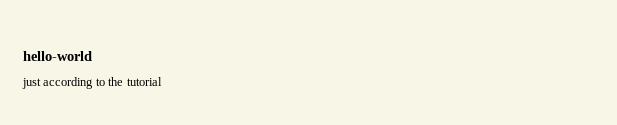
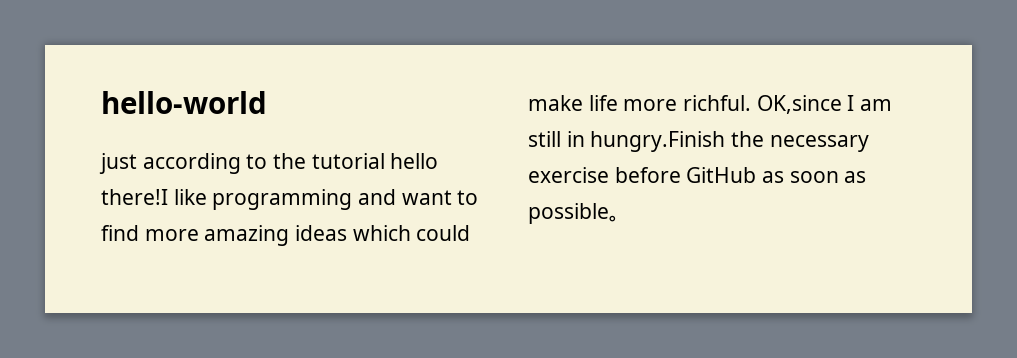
- just according to the tutorial
+ just according to the tutorial hello there!I like programming and want to find more amazing ideas which could make life more richful. OK,since I am still in hungry.Finish the necessary exercise before GitHub as soon as possible。

